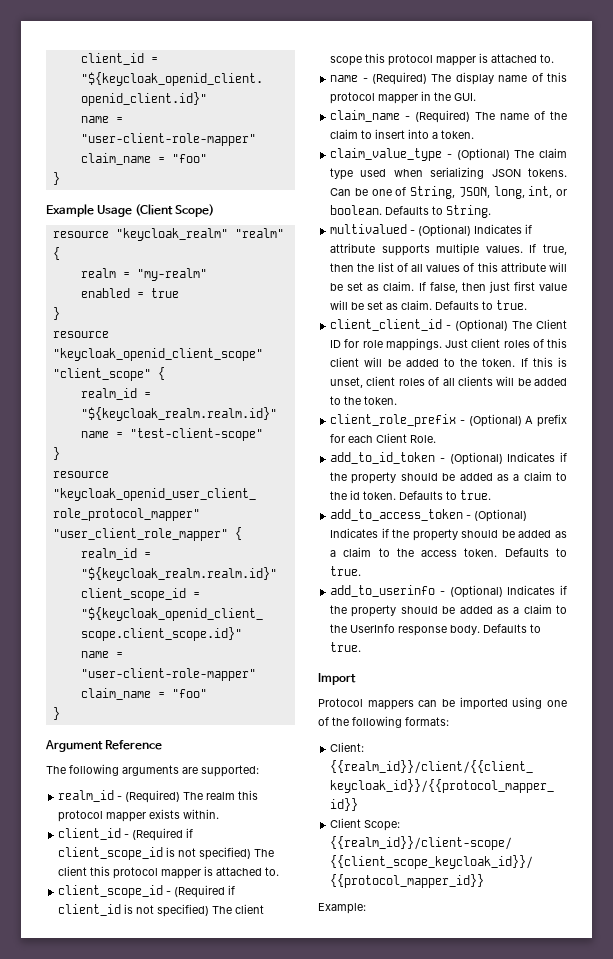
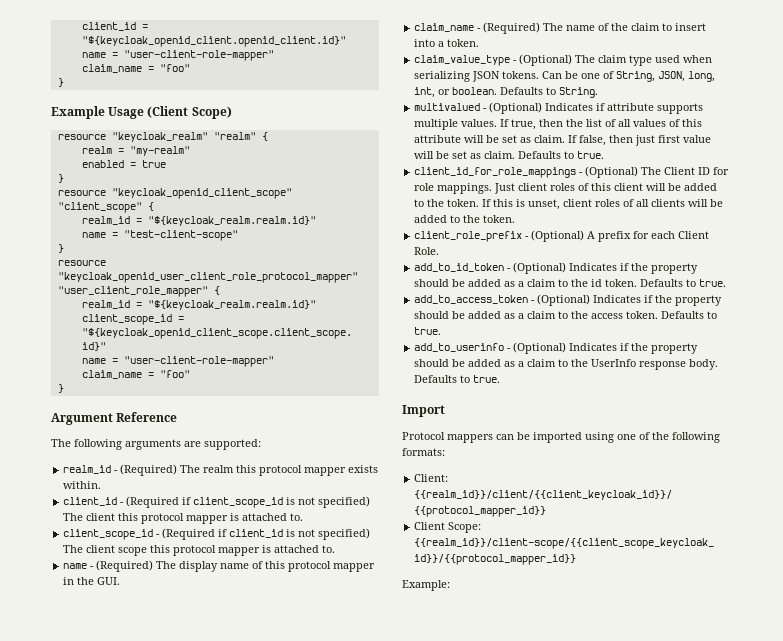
- client_client_id - (Optional) The Client ID for role mappings.
+ client_id_for_role_mappings - (Optional) The Client ID for role mappings.

